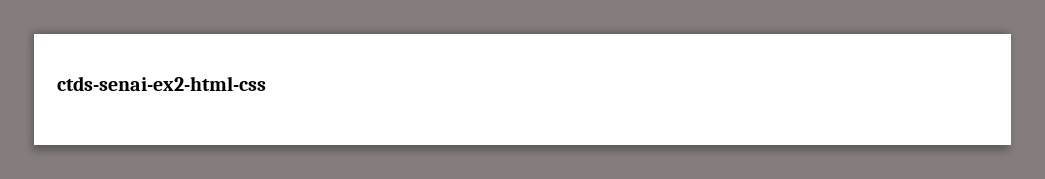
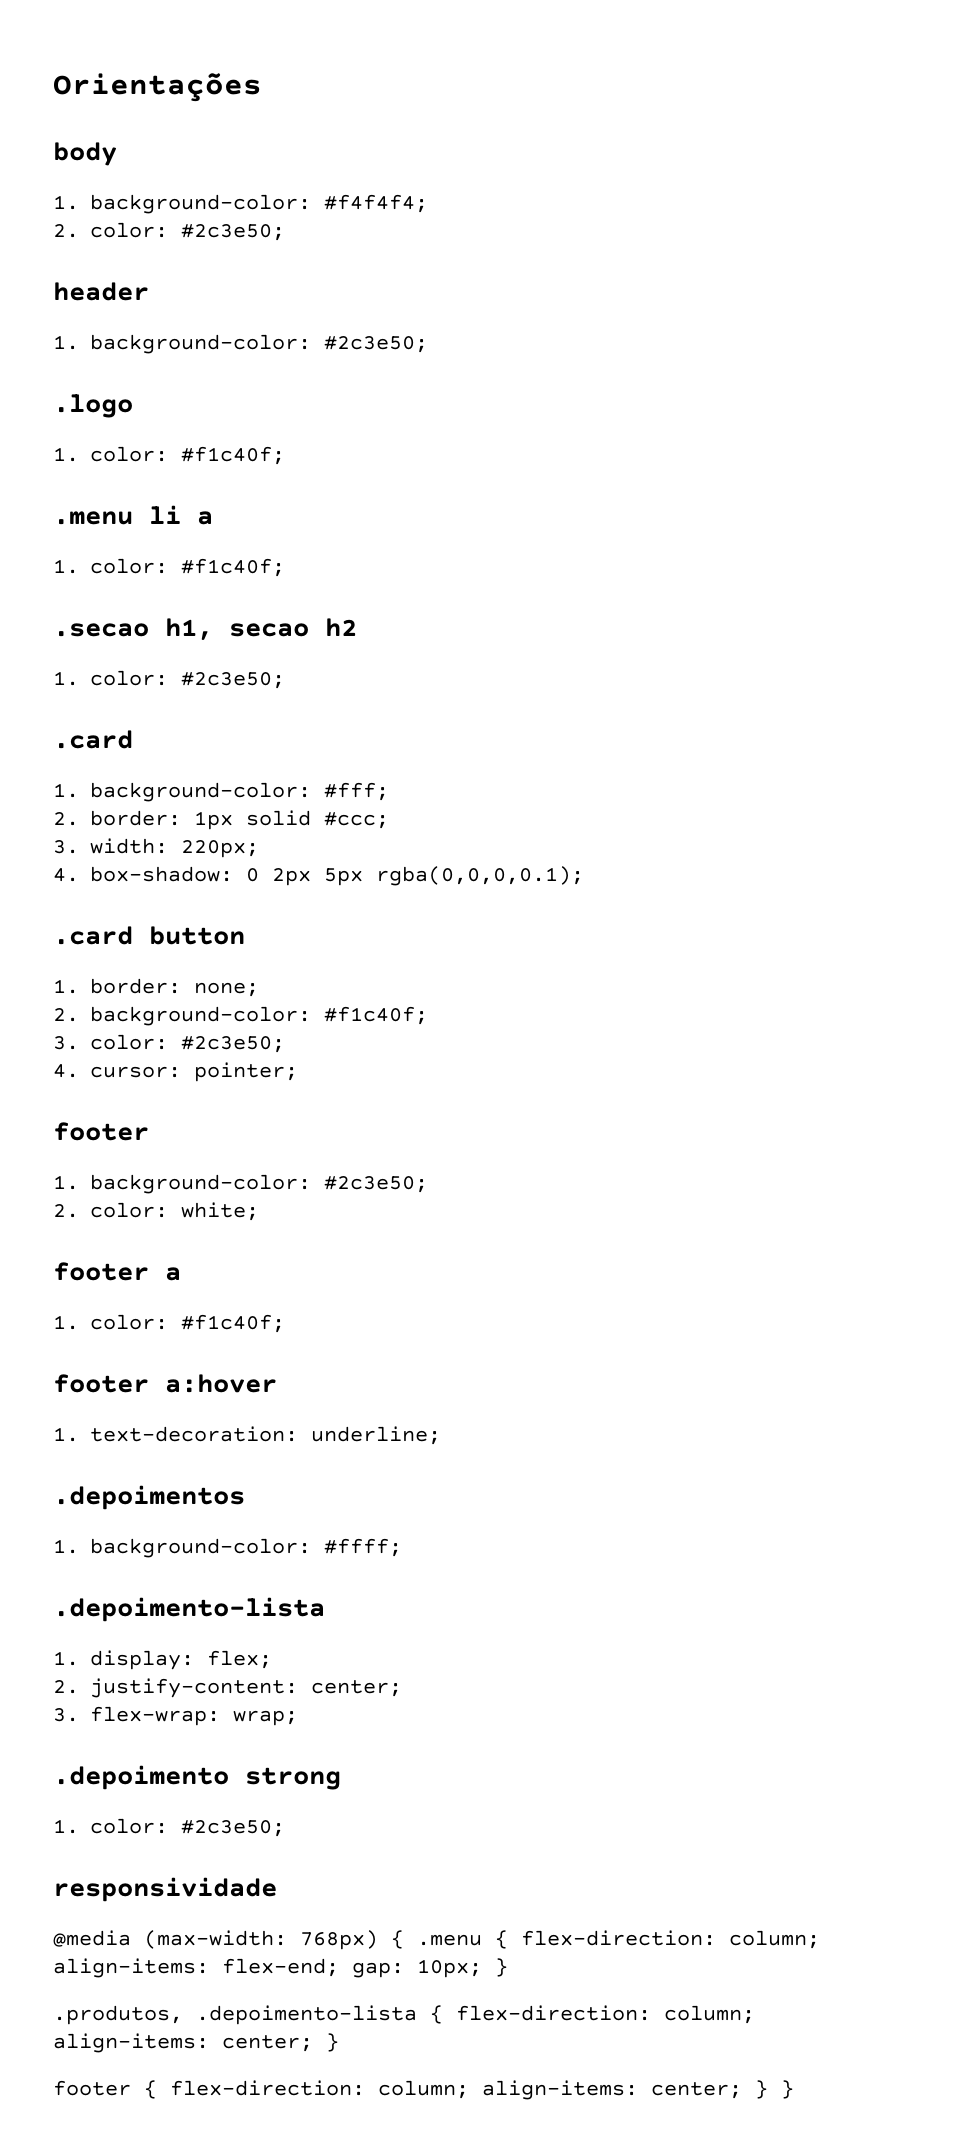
- ctds-senai-ex2-html-css
+ Orientações
+ body
+ 1. background-color: #f4f4f4;
+ 2. color: #2c3e50;
+ header
+ 1. background-color: #2c3e50;
+ .logo
+ 1. color: #f1c40f;
+ .menu li a
+ 1. color: #f1c40f;
+ .secao h1, secao h2
+ 1. color: #2c3e50;
+ .card
+ 1. background-color: #fff;
+ 2. border: 1px solid #ccc;
+ 3. width: 220px;
+ 4. box-shadow: 0 2px 5px rgba(0,0,0,0.1);
+ .card button
+ 1. border: none;
+ 2. background-color: #f1c40f;
+ 3. color: #2c3e50;
+ 4. cursor: pointer;
+ footer
+ 1. background-color: #2c3e50;
+ 2. color: white;
+ footer a
+ 1. color: #f1c40f;
+ footer a:hover
+ 1. text-decoration: underline;
+ .depoimentos
+ 1. background-color: #ffff;
+ .depoimento-lista
+ 1. display: flex;
+ 2. justify-content: center;
+ 3. flex-wrap: wrap;
+ .depoimento strong
+ 1. color: #2c3e50;
+ responsividade
+ @media (max-width: 768px) { .menu { flex-direction: column; align-items: flex-end; gap: 10px; }
+ .produtos, .depoimento-lista { flex-direction: column; align-items: center; }
+ footer { flex-direction: column; align-items: center; } }

